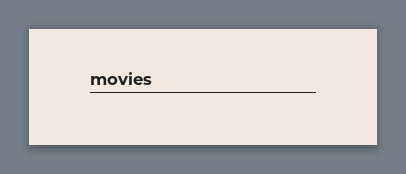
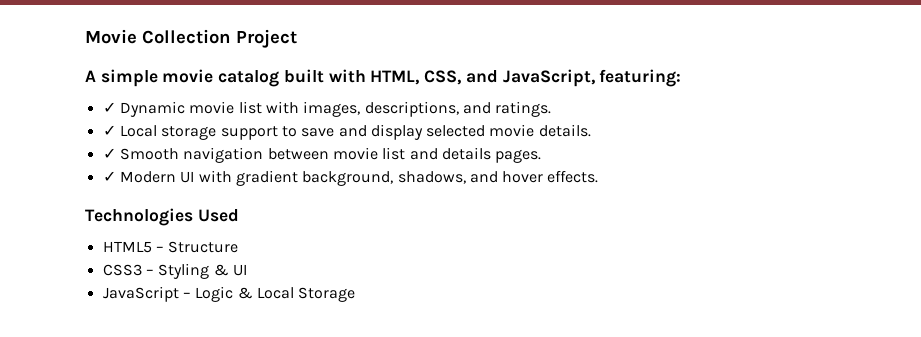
- movies
+ Movie Collection Project
+ A simple movie catalog built with HTML, CSS, and JavaScript, featuring:
+ ✓ Dynamic movie list with images, descriptions, and ratings.
+ ✓ Local storage support to save and display selected movie details.
+ ✓ Smooth navigation between movie list and details pages.
+ ✓ Modern UI with gradient background, shadows, and hover effects.
+ Technologies Used
+ HTML5 – Structure
+ CSS3 – Styling & UI
+ JavaScript – Logic & Local Storage

